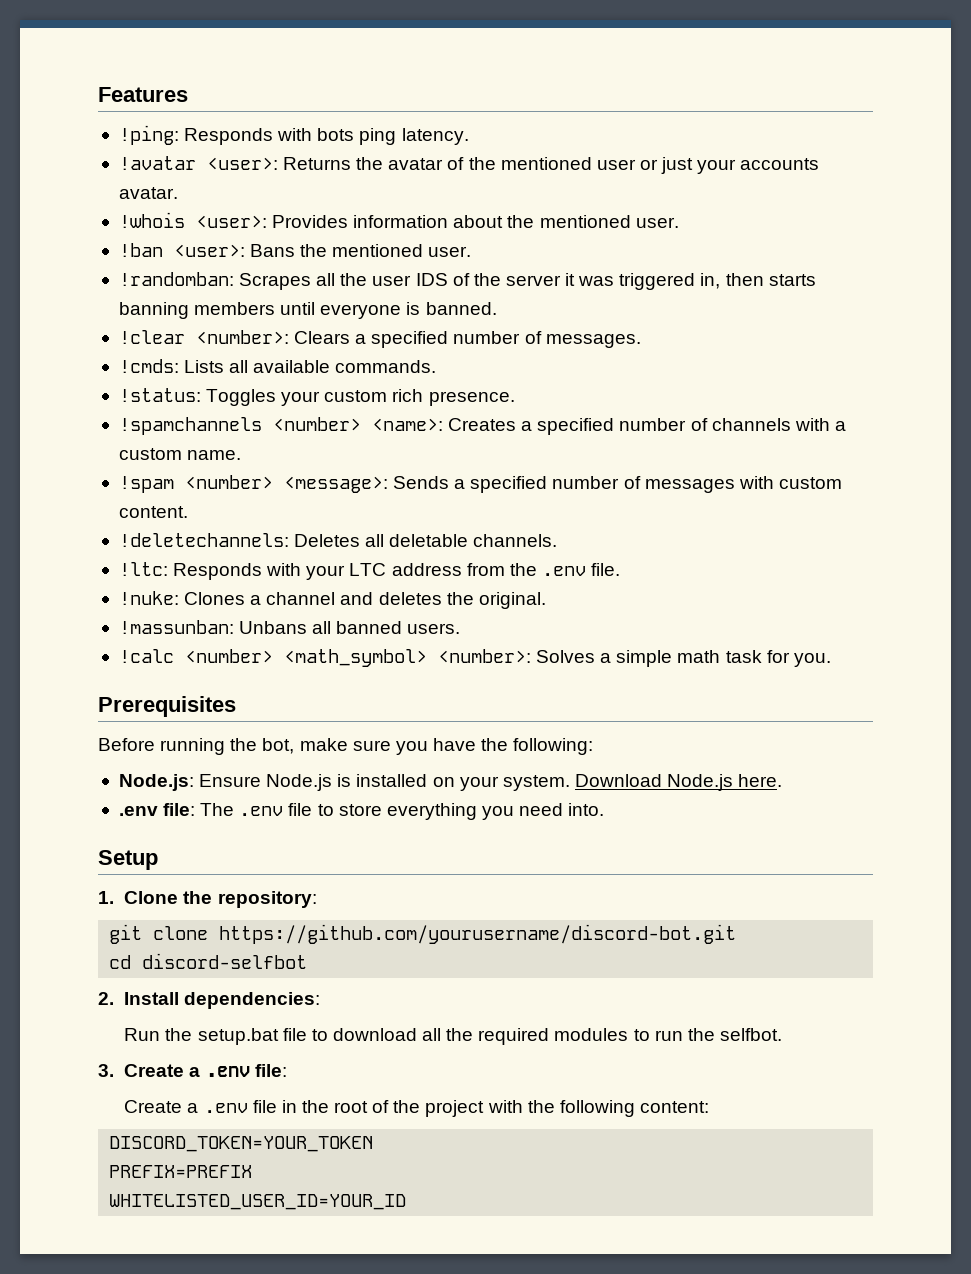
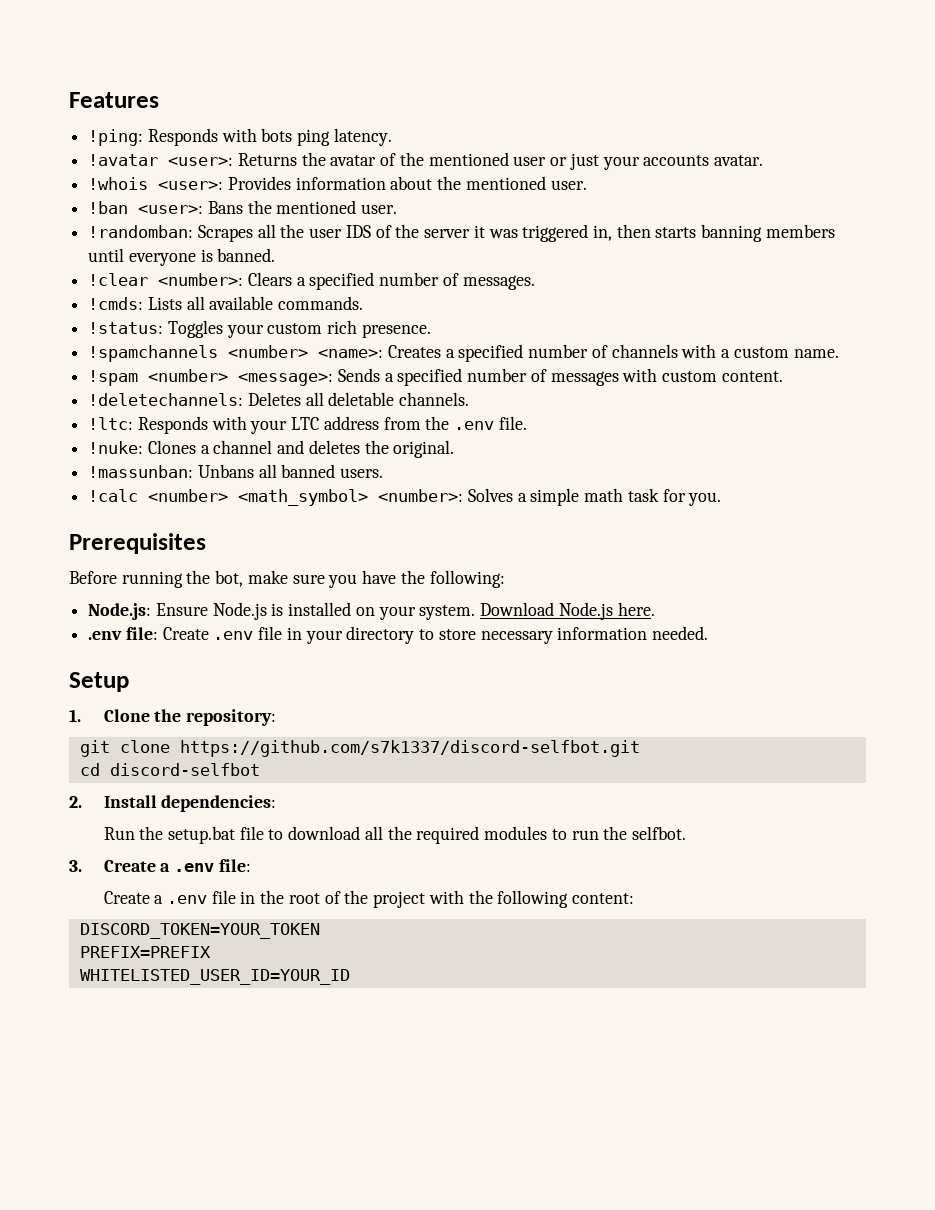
- .env file: The .env file to store everything you need into.
+ .env file: Create .env file in your directory to store necessary information needed.
- git clone https://github.com/yourusername/discord-bot.git
+ git clone https://github.com/s7k1337/discord-selfbot.git

